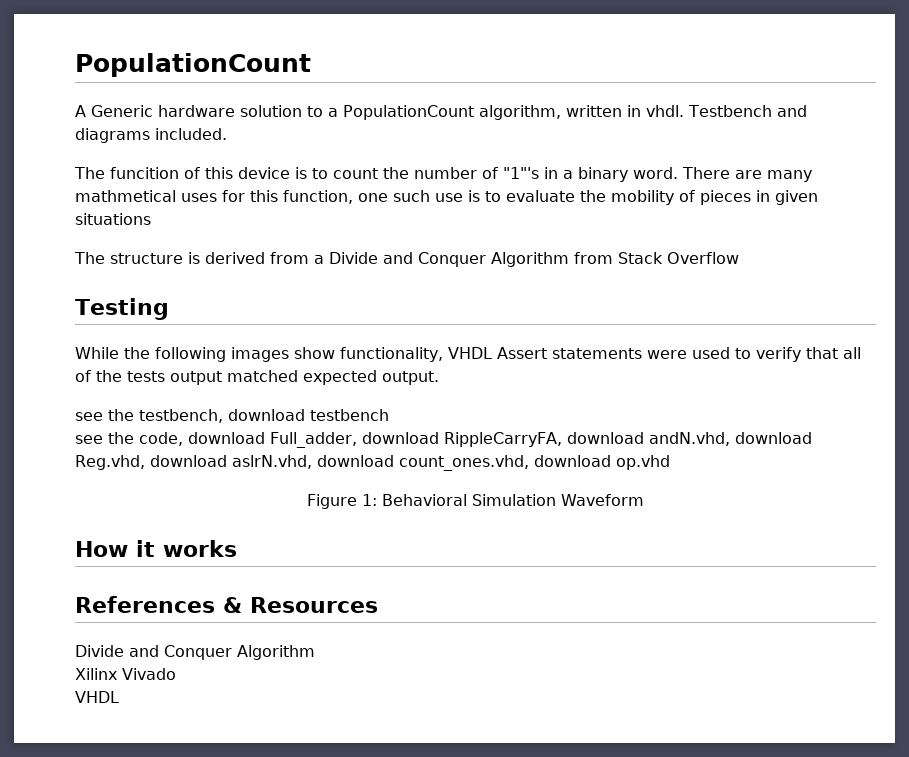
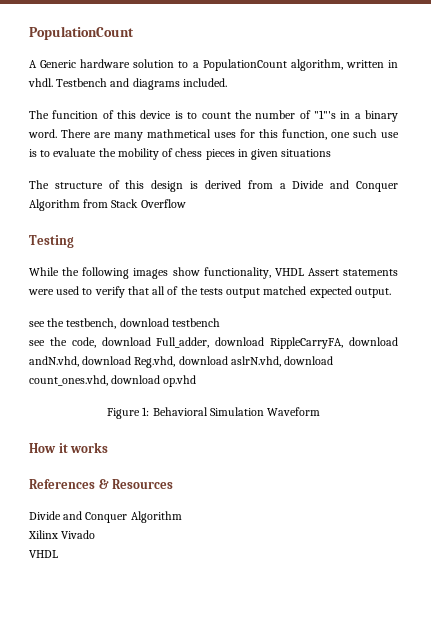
- There are many mathmetical uses for this function, one such use is to evaluate the mobility of pieces in given situations
+ There are many mathmetical uses for this function, one such use is to evaluate the mobility of chess pieces in given situations
- The structure is derived from a Divide and Conquer Algorithm from Stack Overflow
+ The structure of this design is derived from a Divide and Conquer Algorithm from Stack Overflow

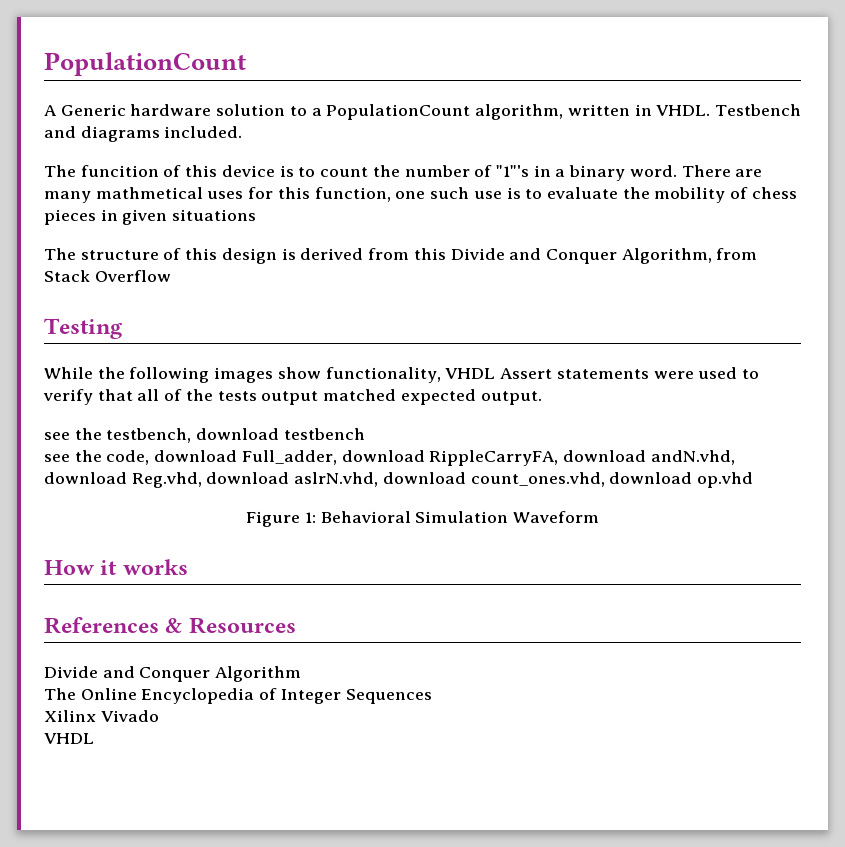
- A Generic hardware solution to a PopulationCount algorithm, written in vhdl.
+ A Generic hardware solution to a PopulationCount algorithm, written in VHDL.
- The structure of this design is derived from a Divide and Conquer Algorithm from Stack Overflow
+ The structure of this design is derived from this Divide and Conquer Algorithm, from Stack Overflow
+ The Online Encyclopedia of Integer Sequences

